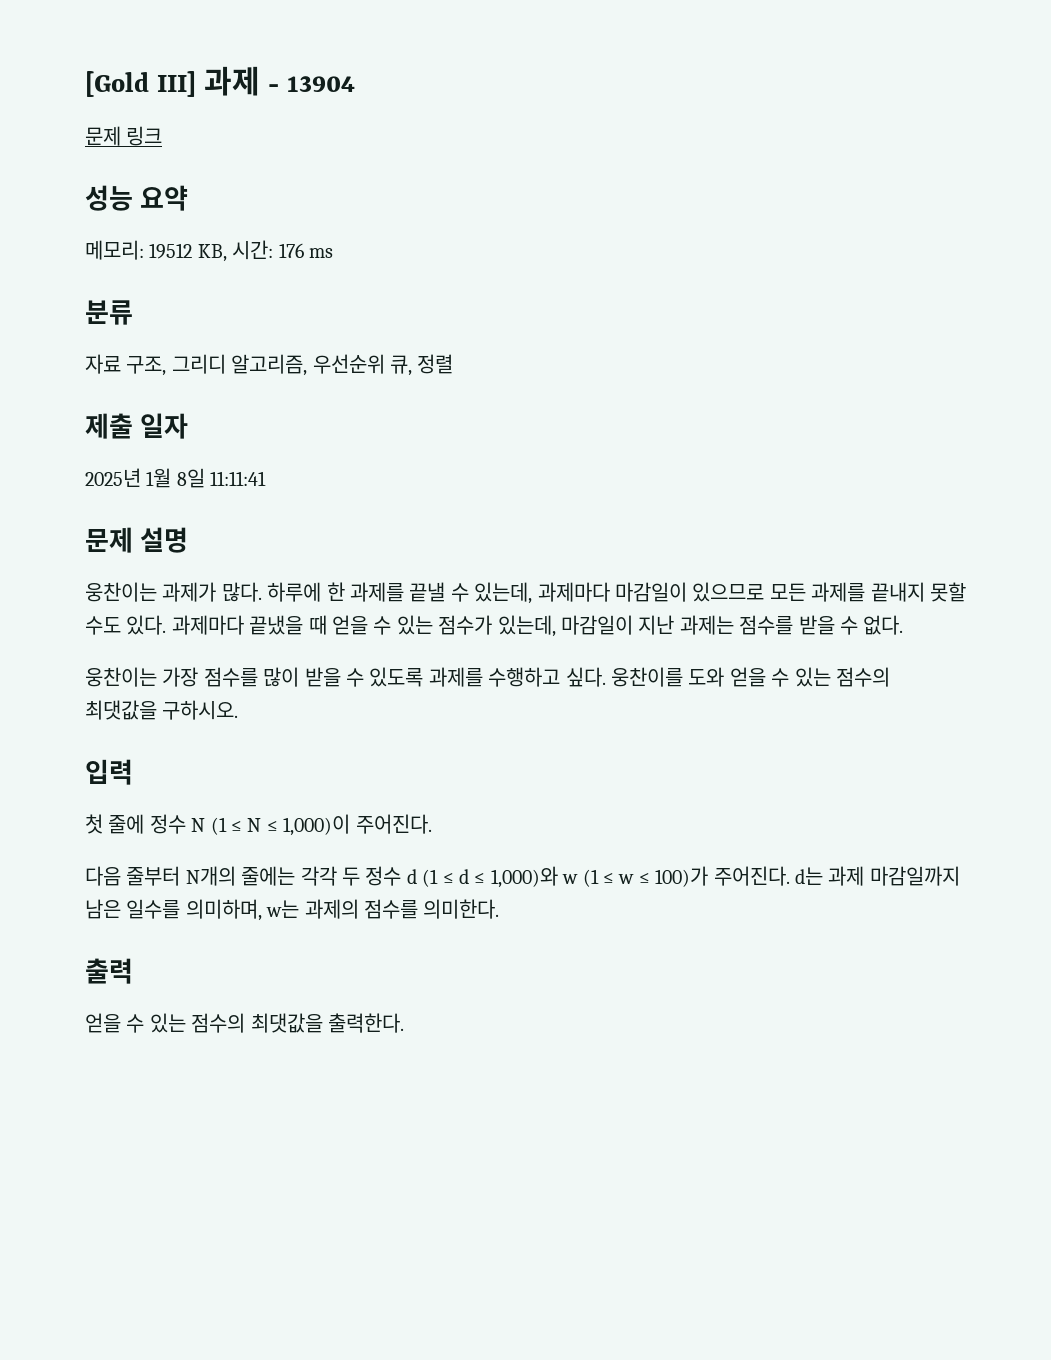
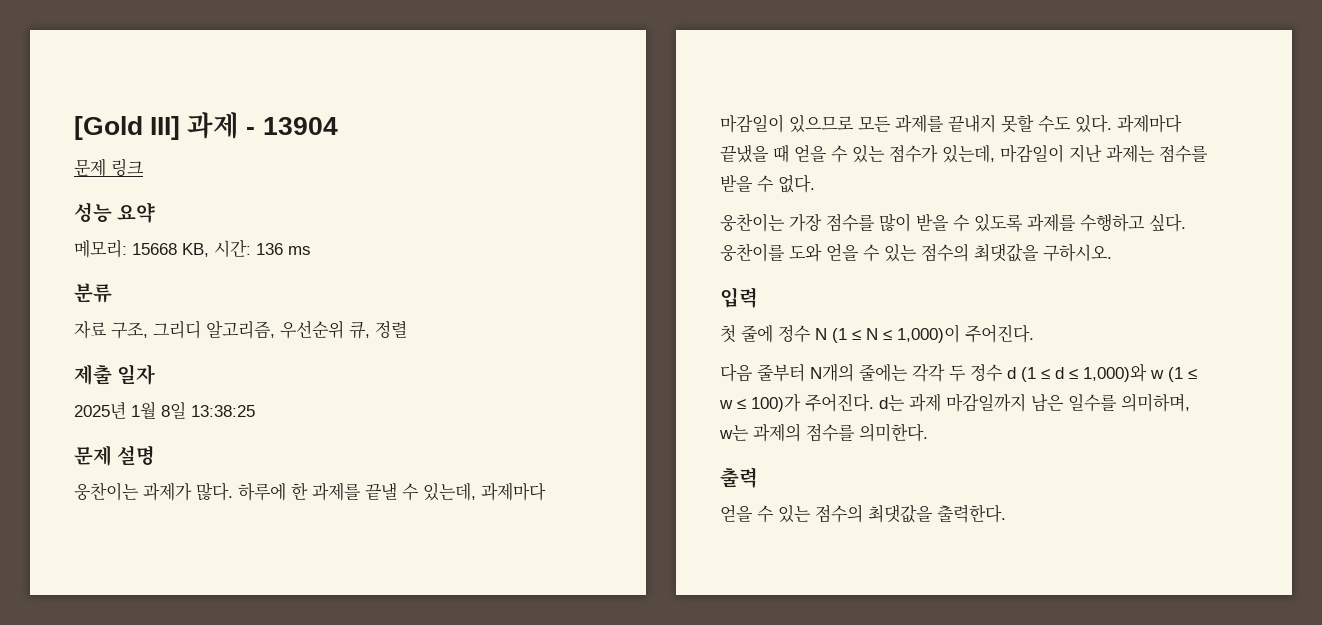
- 메모리: 19512 KB, 시간: 176 ms
+ 메모리: 15668 KB, 시간: 136 ms
- 2025년 1월 8일 11:11:41
+ 2025년 1월 8일 13:38:25

